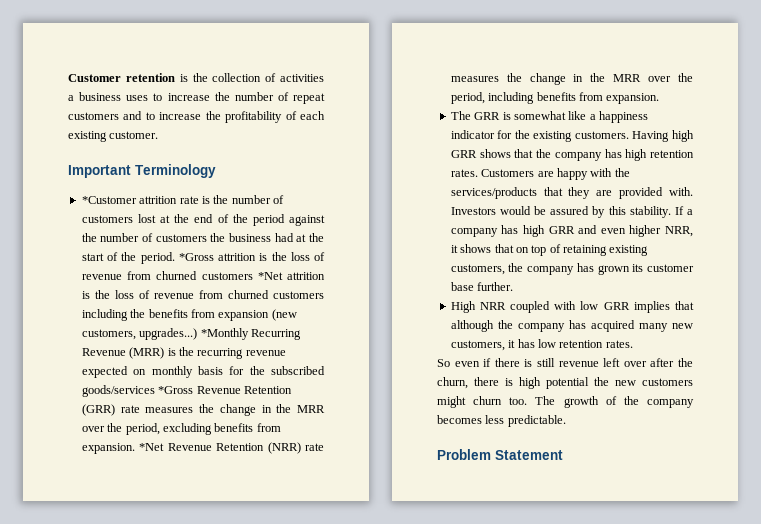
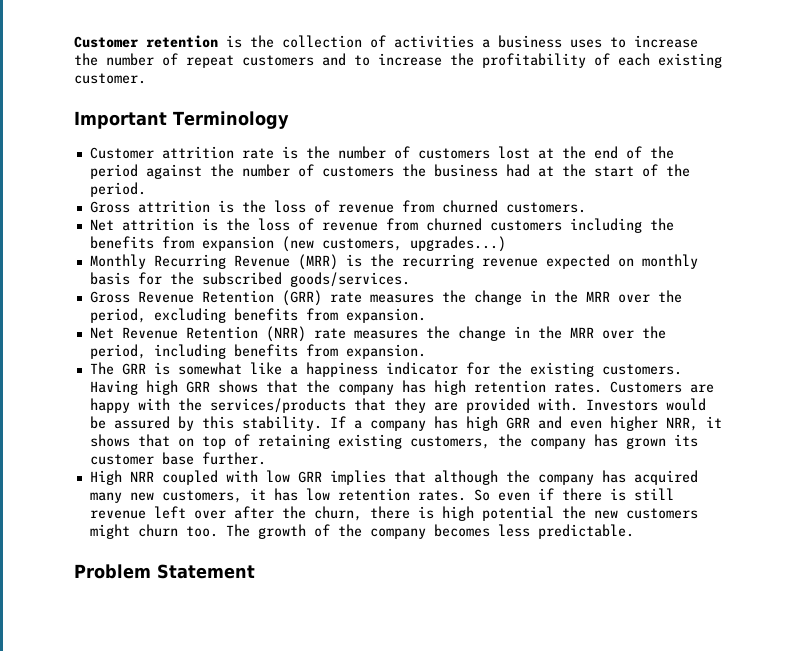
- *Customer attrition rate is the number of customers lost at the end of the period against the number of customers the business had at the start of the period. *Gross attrition is the loss of revenue from churned customers *Net attrition is the loss of revenue from churned customers including the benefits from expansion (new customers, upgrades...) *Monthly Recurring Revenue (MRR) is the recurring revenue expected on monthly basis for the subscribed goods/services *Gross Revenue Retention (GRR) rate measures the change in the MRR over the period, excluding benefits from expansion. *Net Revenue Retention (NRR) rate measures the change in the MRR over the period, including benefits from expansion.
+ Customer attrition rate is the number of customers lost at the end of the period against the number of customers the business had at the start of the period.
+ Gross attrition is the loss of revenue from churned customers.
+ Net attrition is the loss of revenue from churned customers including the benefits from expansion (new customers, upgrades...)
+ Monthly Recurring Revenue (MRR) is the recurring revenue expected on monthly basis for the subscribed goods/services.
+ Gross Revenue Retention (GRR) rate measures the change in the MRR over the period, excluding benefits from expansion.
+ Net Revenue Retention (NRR) rate measures the change in the MRR over the period, including benefits from expansion.
- High NRR coupled with low GRR implies that although the company has acquired many new customers, it has low retention rates.
- So even if there is still revenue left over after the churn, there is high potential the new customers might churn too.
+ High NRR coupled with low GRR implies that although the company has acquired many new customers, it has low retention rates. So even if there is still revenue left over after the churn, there is high potential the new customers might churn too.

